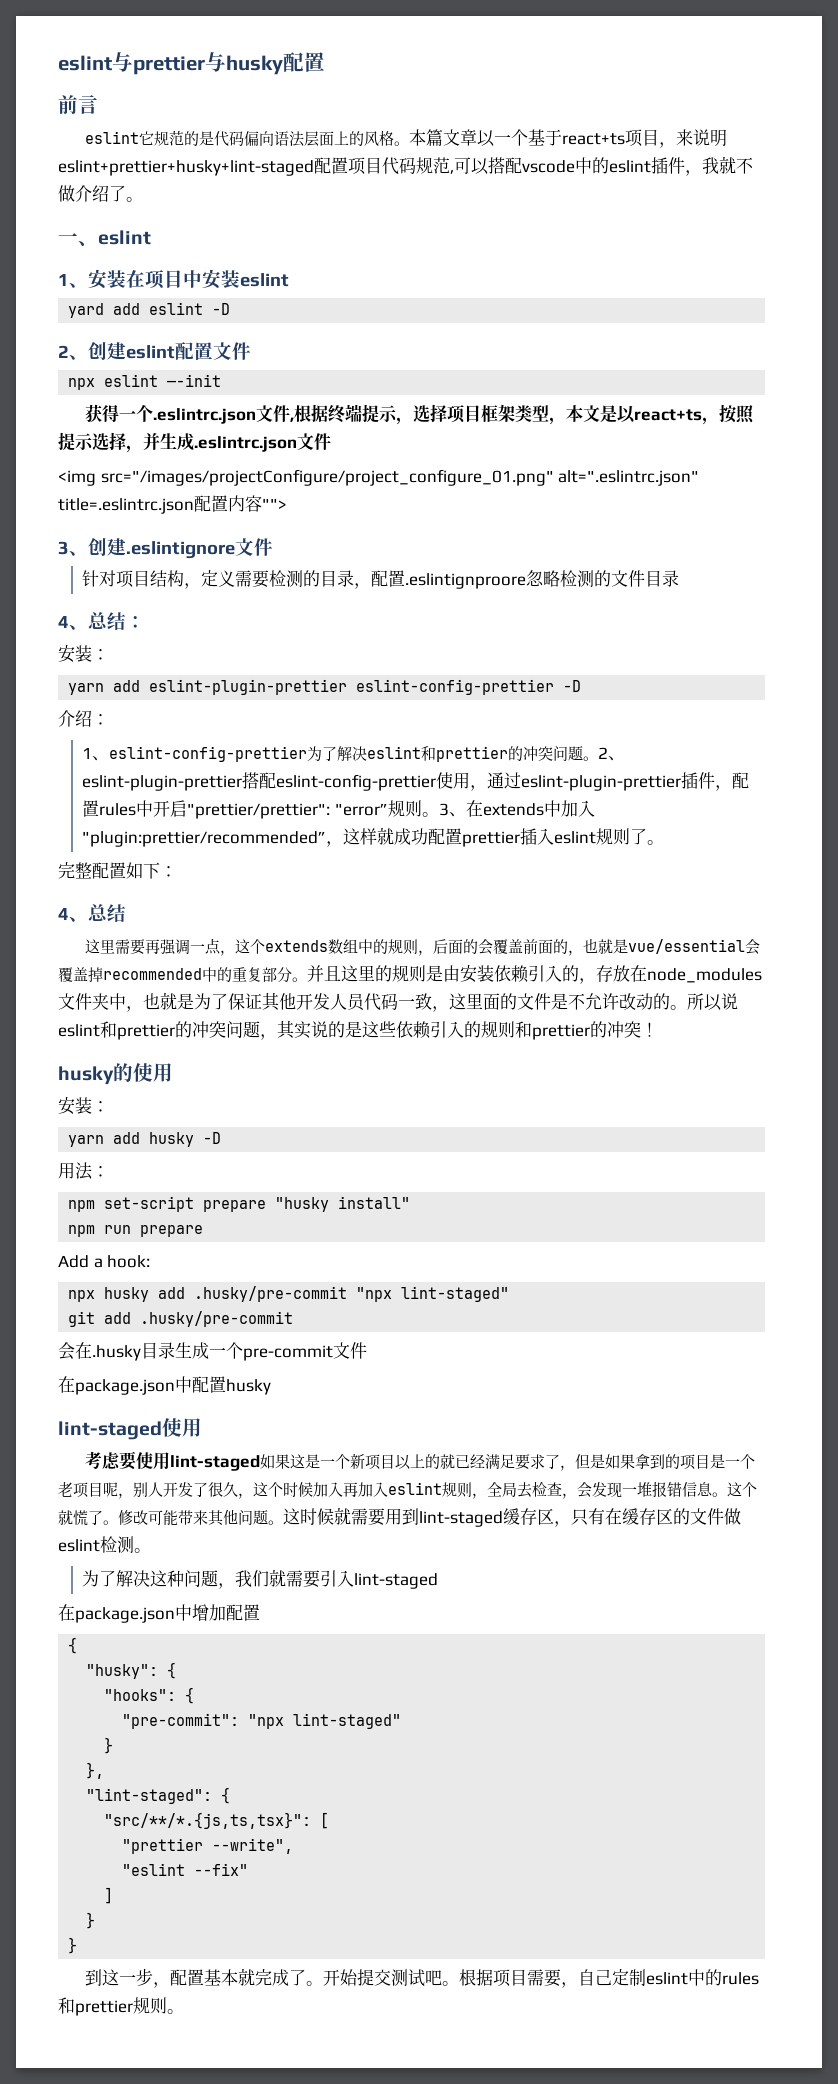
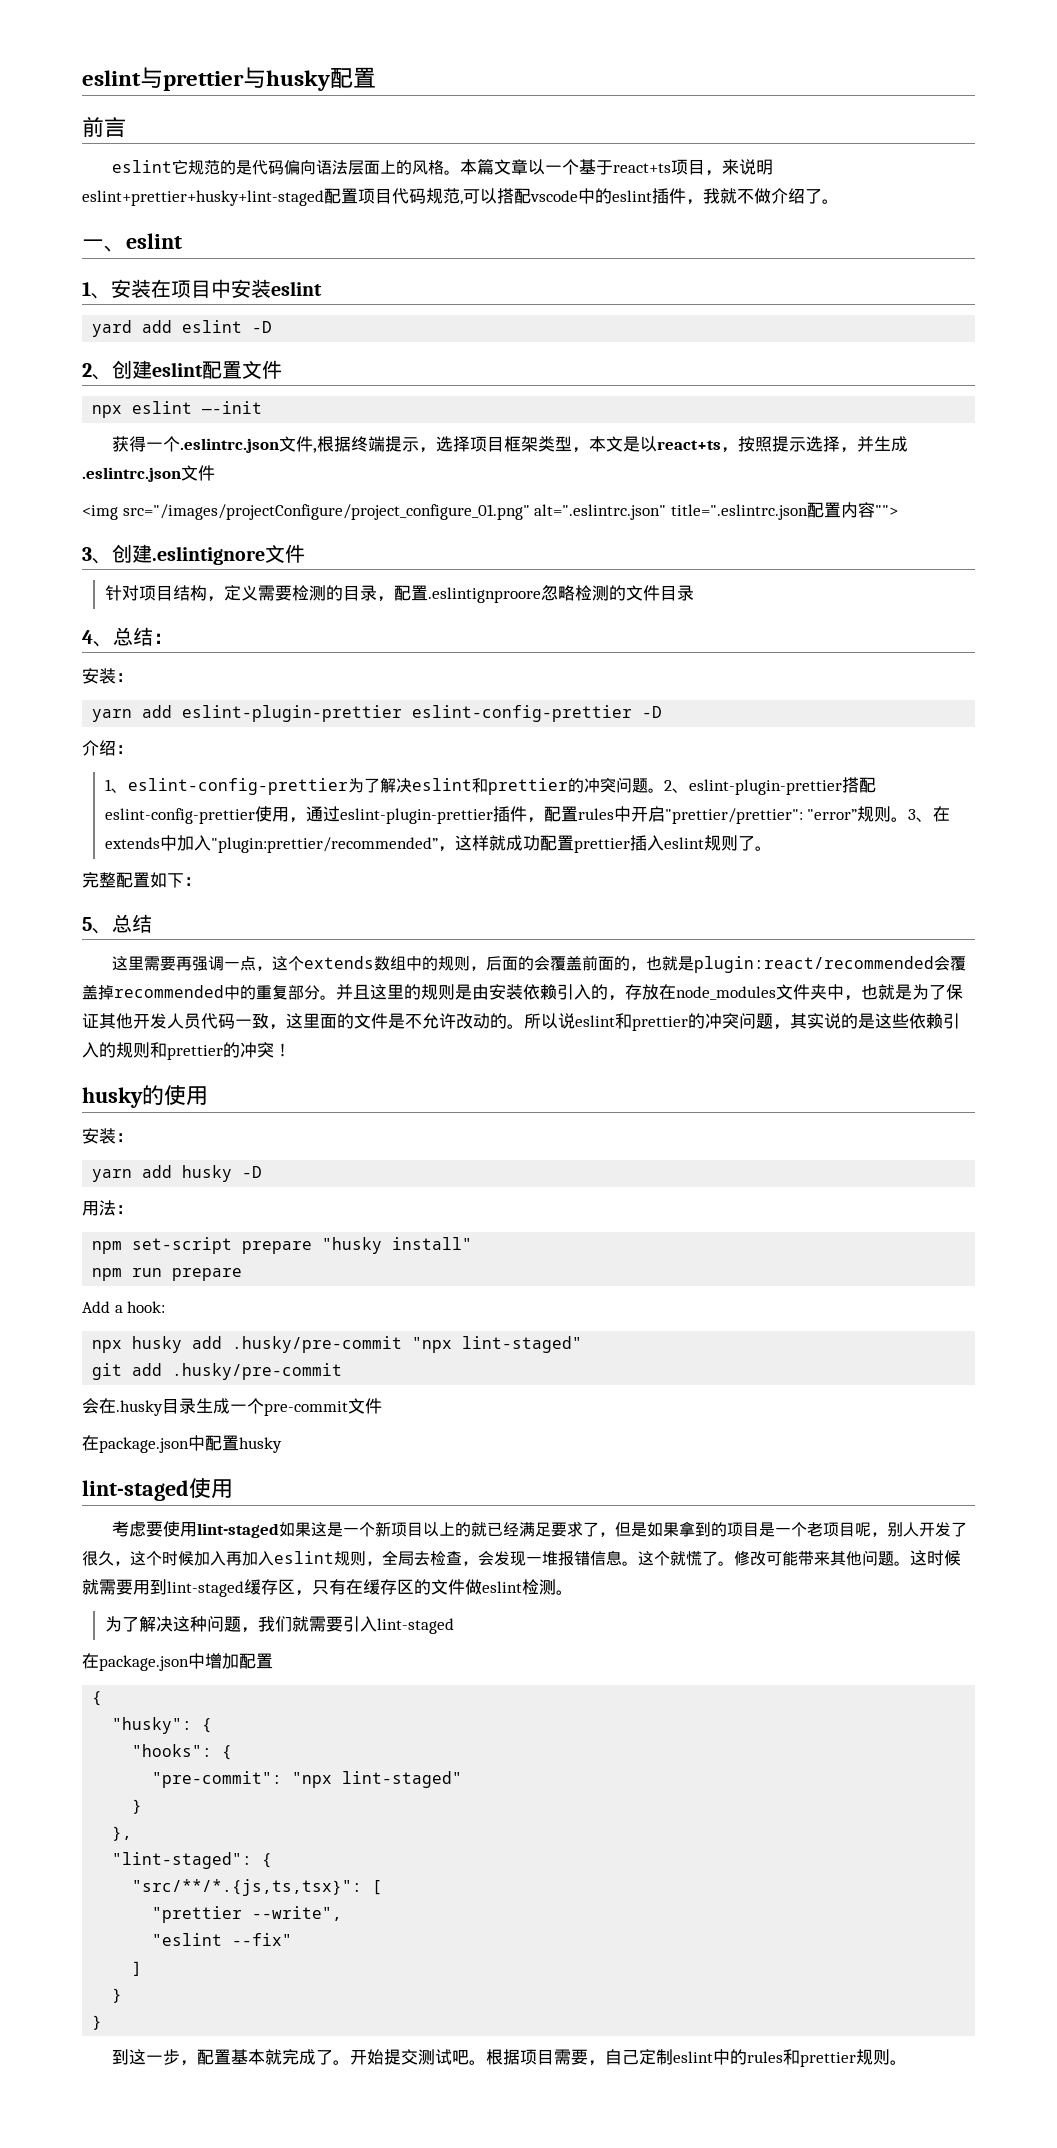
- <img src="/images/projectConfigure/project_configure_01.png" alt=".eslintrc.json" title=.eslintrc.json配置内容"">
+ <img src="/images/projectConfigure/project_configure_01.png" alt=".eslintrc.json" title=".eslintrc.json配置内容"">
  完整配置如下：
- 4、总结
+ 5、总结
- 这里需要再强调一点，这个extends数组中的规则，后面的会覆盖前面的，也就是vue/essential会覆盖掉recommended中的重复部分。
+ 这里需要再强调一点，这个extends数组中的规则，后面的会覆盖前面的，也就是plugin:react/recommended会覆盖掉recommended中的重复部分。

